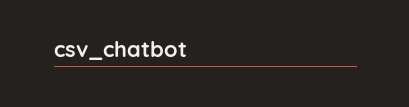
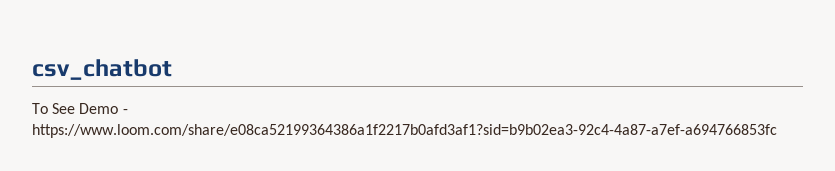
+ To See Demo - https://www.loom.com/share/e08ca52199364386a1f2217b0afd3af1?sid=b9b02ea3-92c4-4a87-a7ef-a694766853fc

